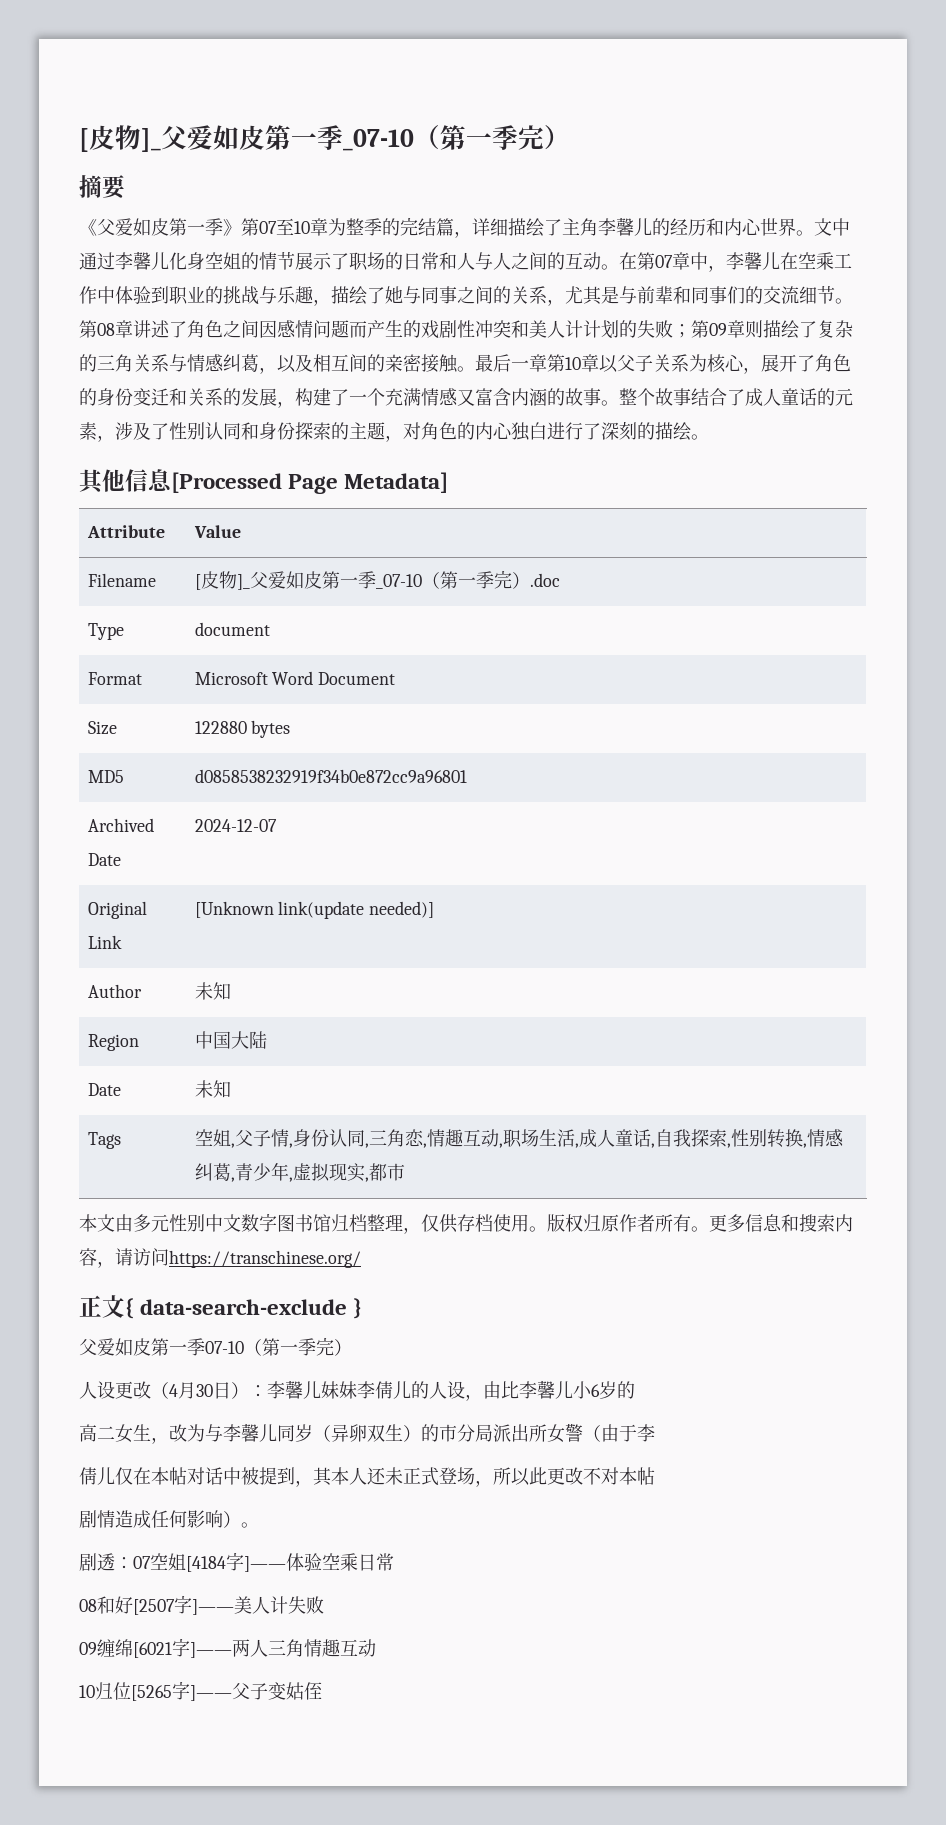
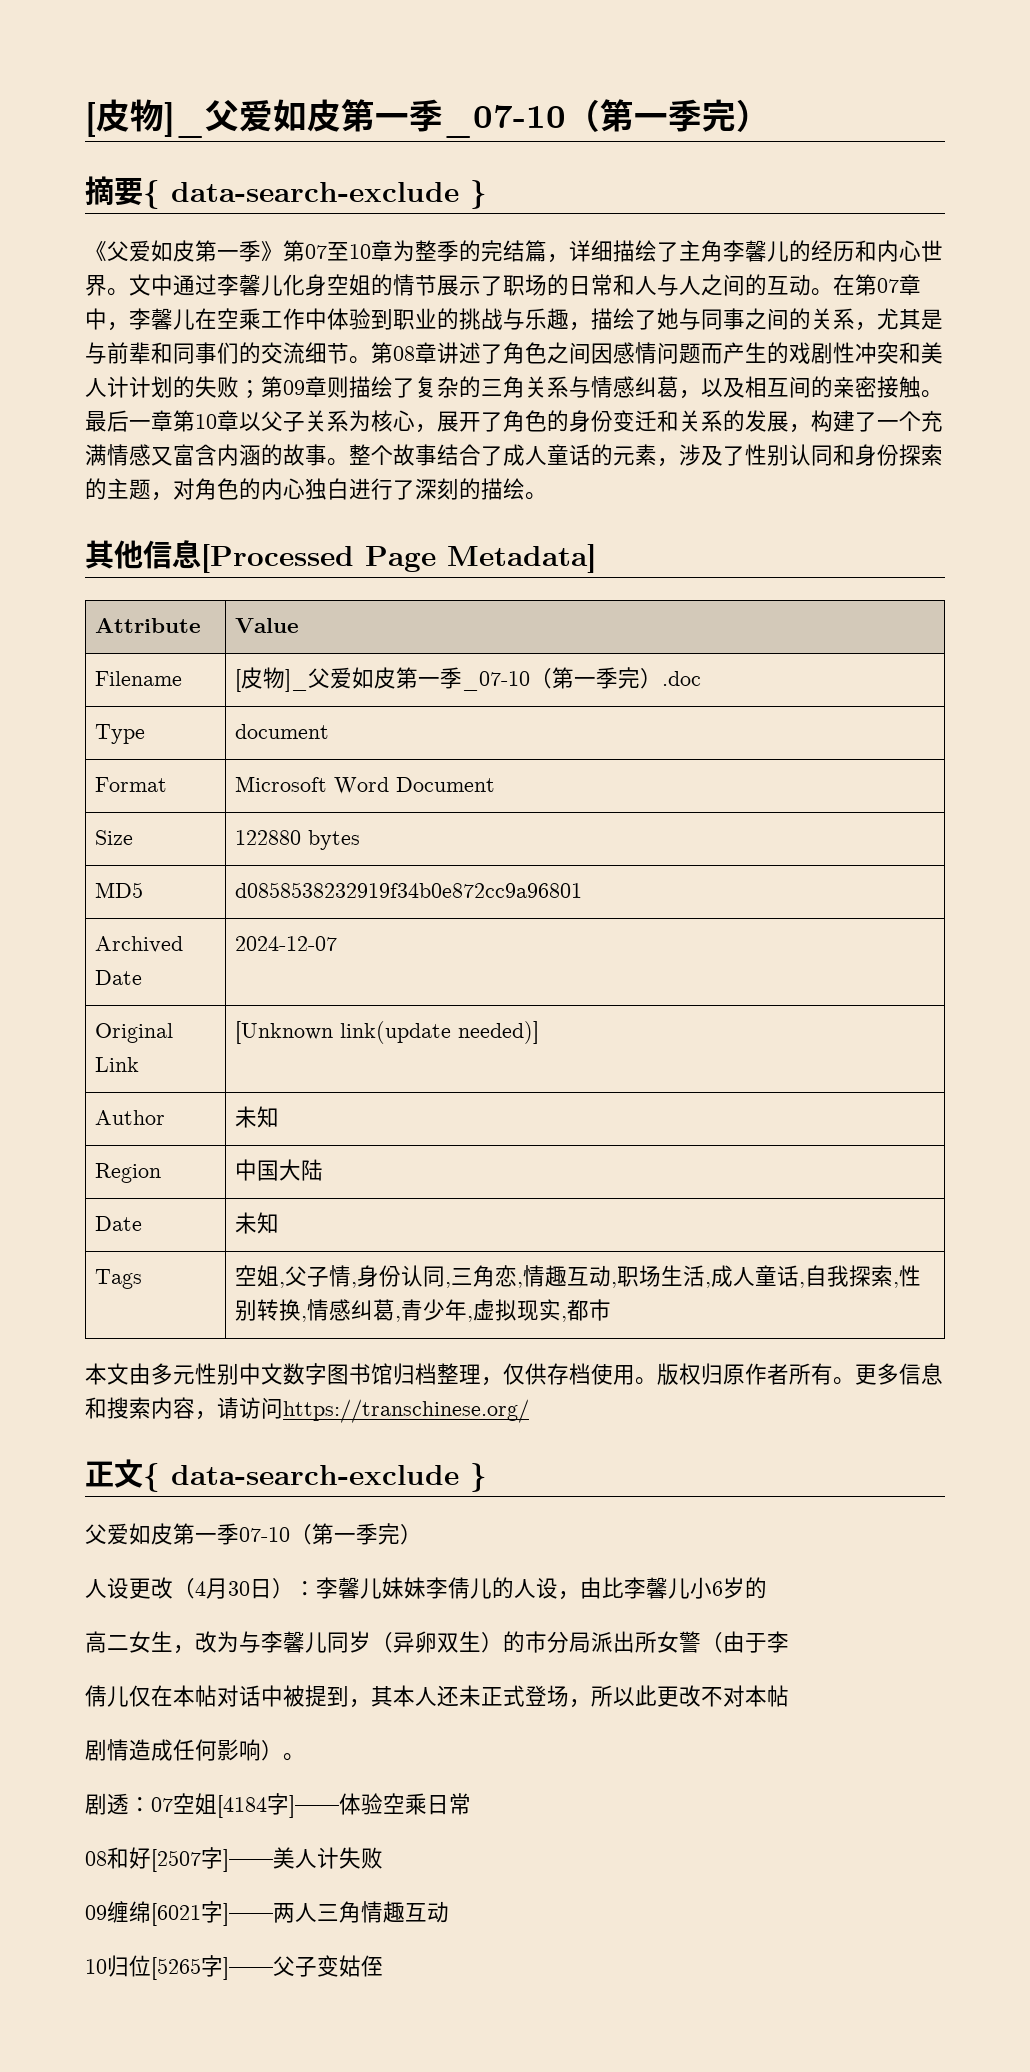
- 摘要
+ 摘要{ data-search-exclude }

